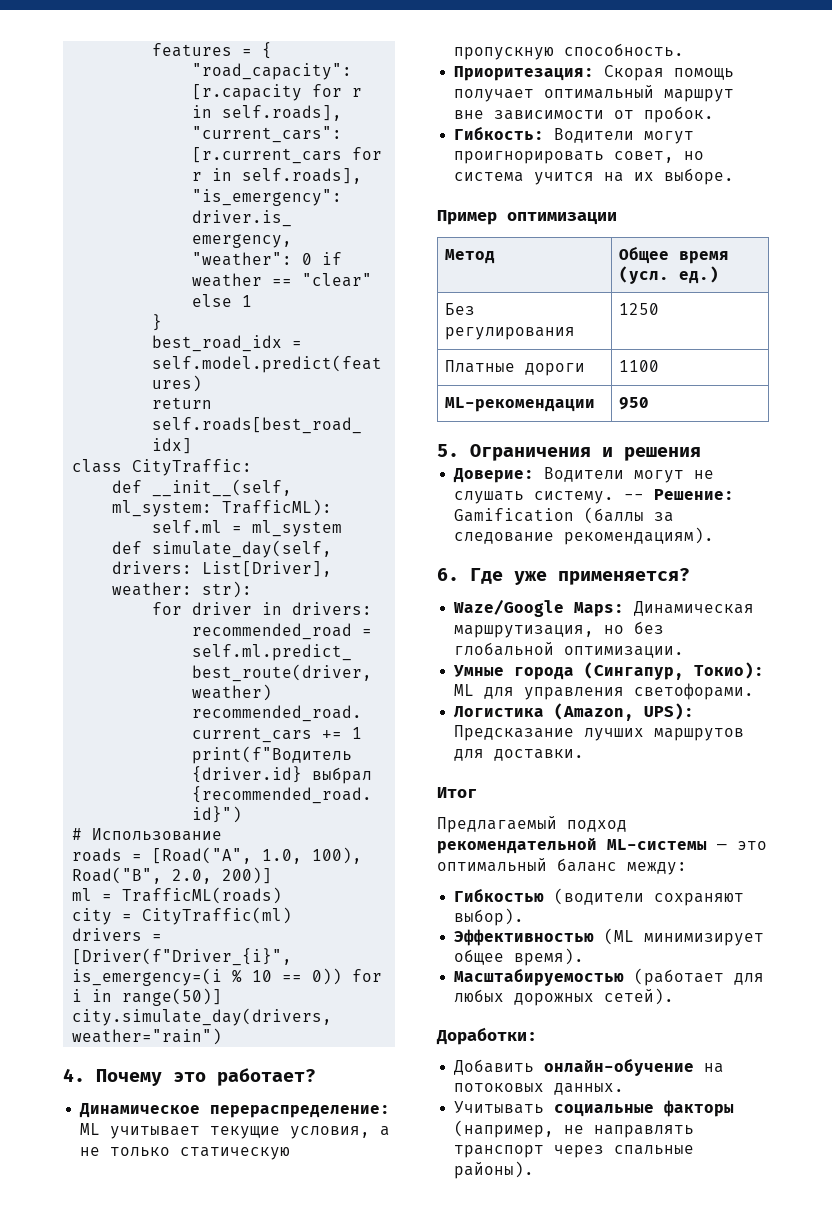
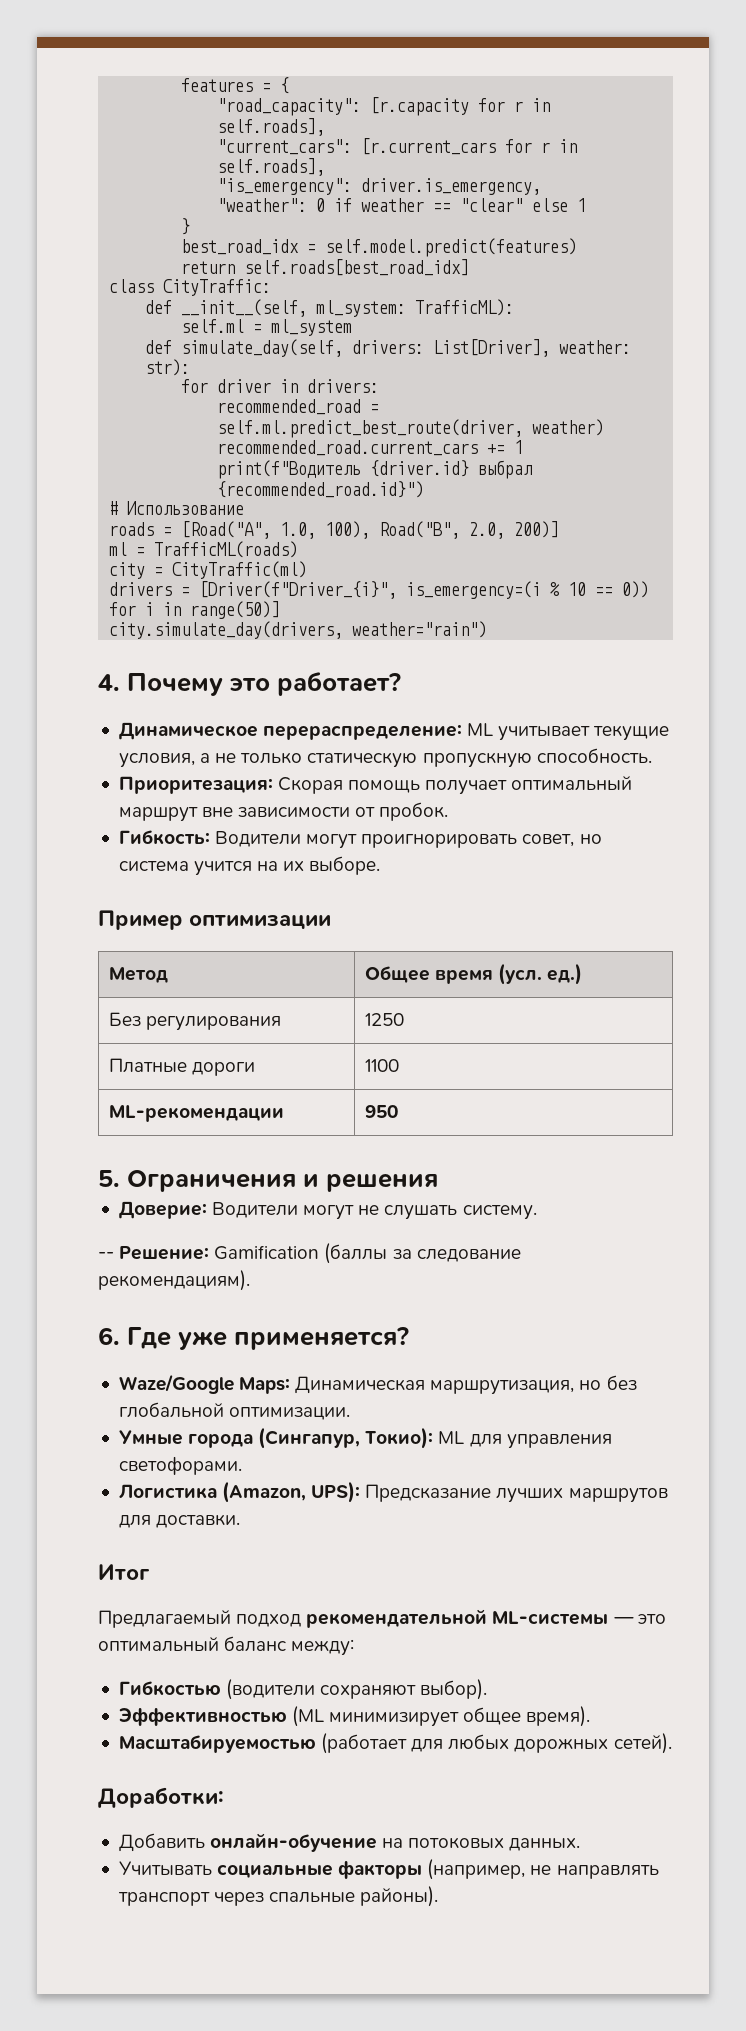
- Доверие: Водители могут не слушать систему. -- Решение: Gamification (баллы за следование рекомендациям).
+ Доверие: Водители могут не слушать систему.
+ -- Решение: Gamification (баллы за следование рекомендациям).

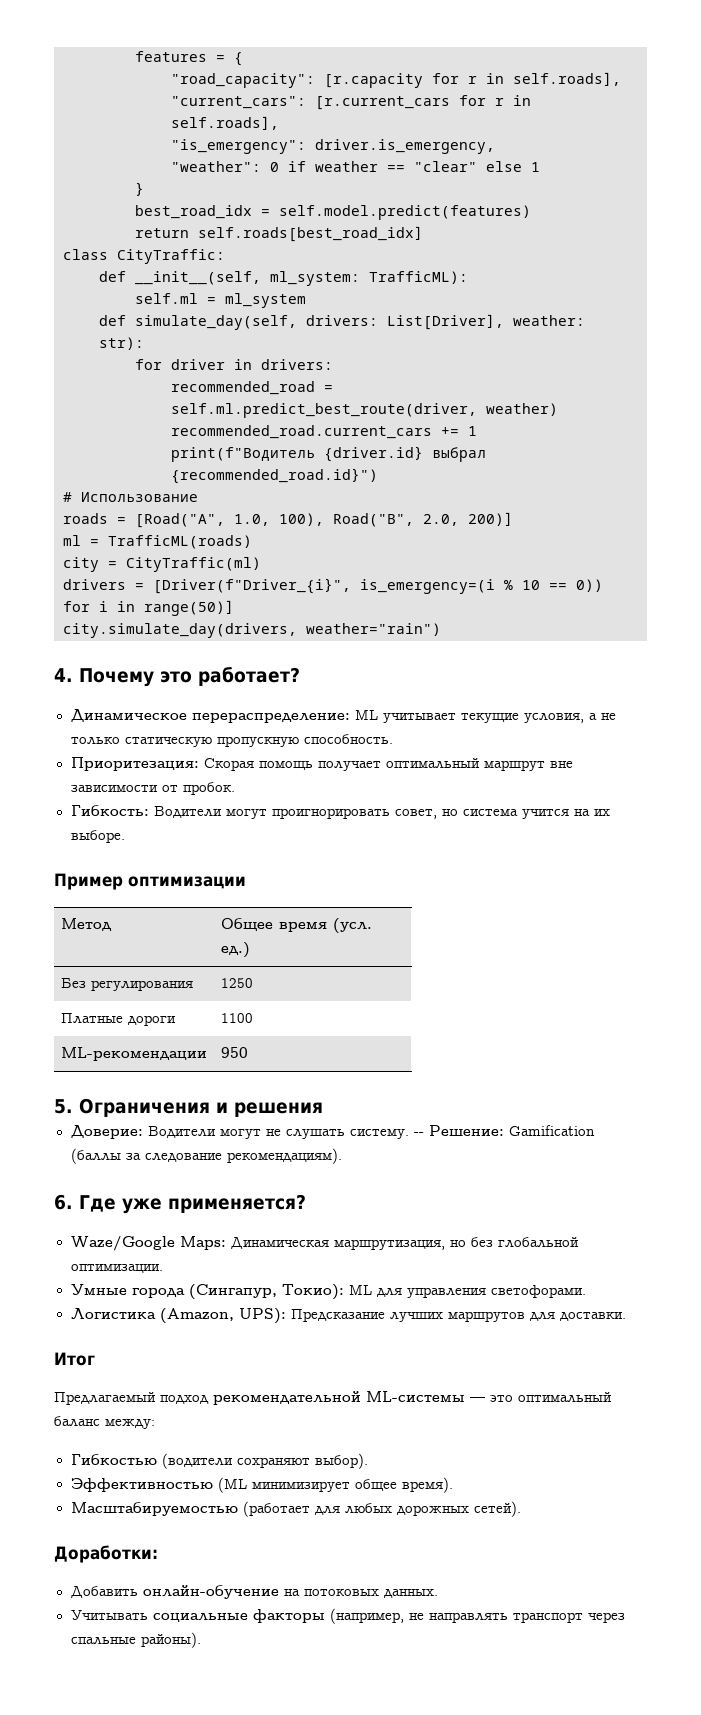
- Доверие: Водители могут не слушать систему.
- -- Решение: Gamification (баллы за следование рекомендациям).
+ Доверие: Водители могут не слушать систему. -- Решение: Gamification (баллы за следование рекомендациям).

